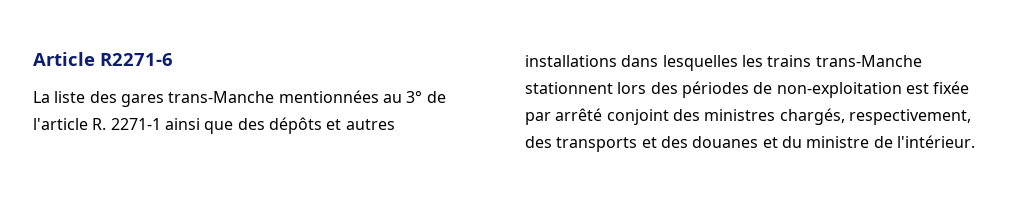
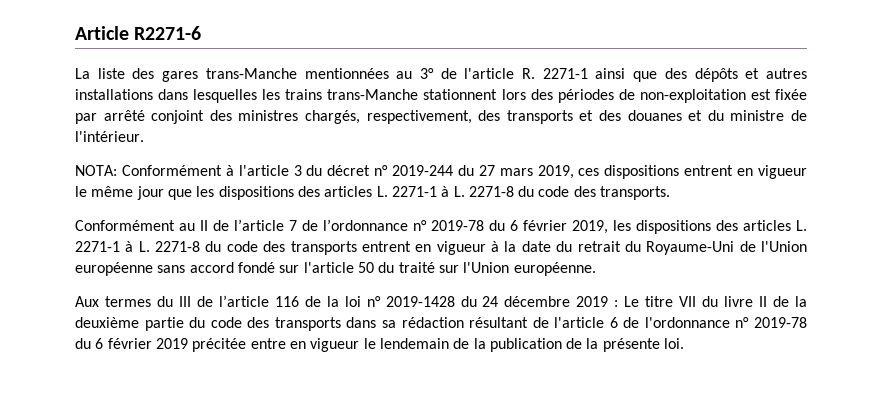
+ NOTA: Conformément à l'article 3 du décret n° 2019-244 du 27 mars 2019, ces dispositions entrent en vigueur le même jour que les dispositions des articles L. 2271-1 à L. 2271-8 du code des transports.
+ Conformément au II de l’article 7 de l’ordonnance n° 2019-78 du 6 février 2019, les dispositions des articles L. 2271-1 à L. 2271-8 du code des transports entrent en vigueur à la date du retrait du Royaume-Uni de l'Union européenne sans accord fondé sur l'article 50 du traité sur l'Union européenne.
+ Aux termes du III de l’article 116 de la loi n° 2019-1428 du 24 décembre 2019 : Le titre VII du livre II de la deuxième partie du code des transports dans sa rédaction résultant de l'article 6 de l'ordonnance n° 2019-78 du 6 février 2019 précitée entre en vigueur le lendemain de la publication de la présente loi.

